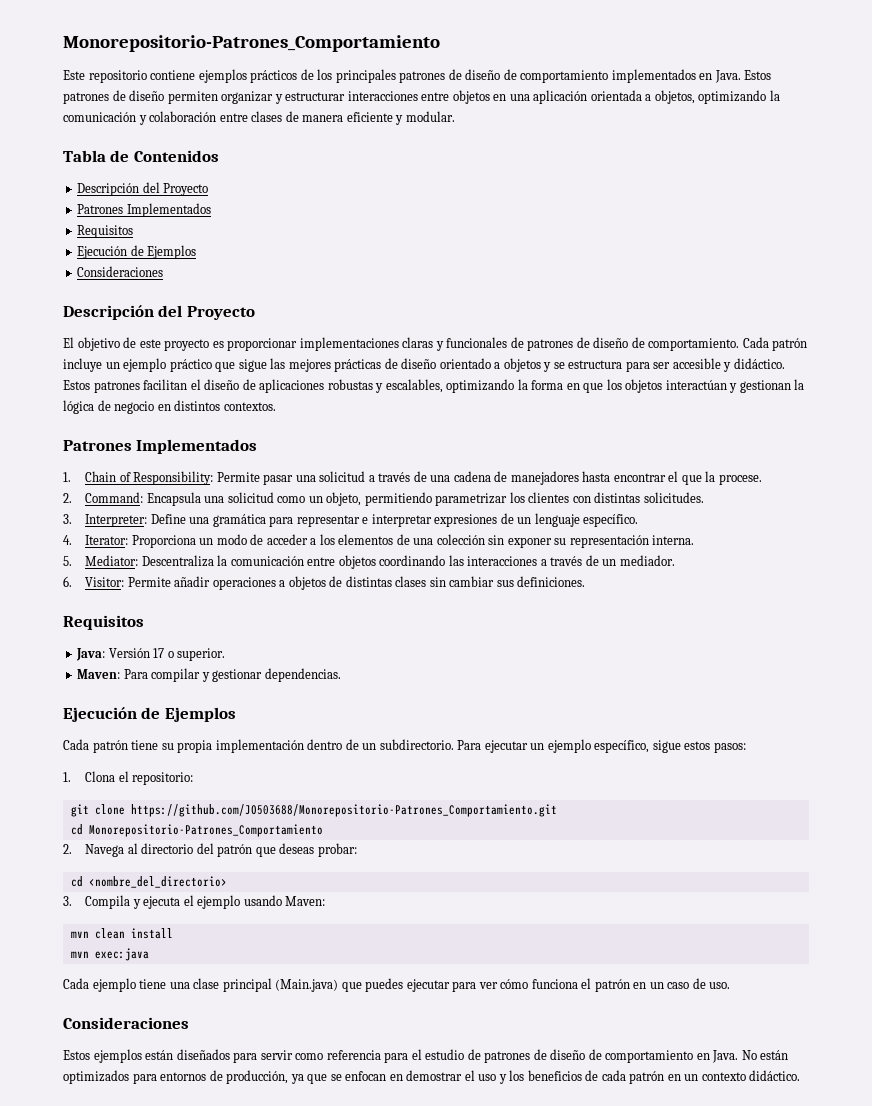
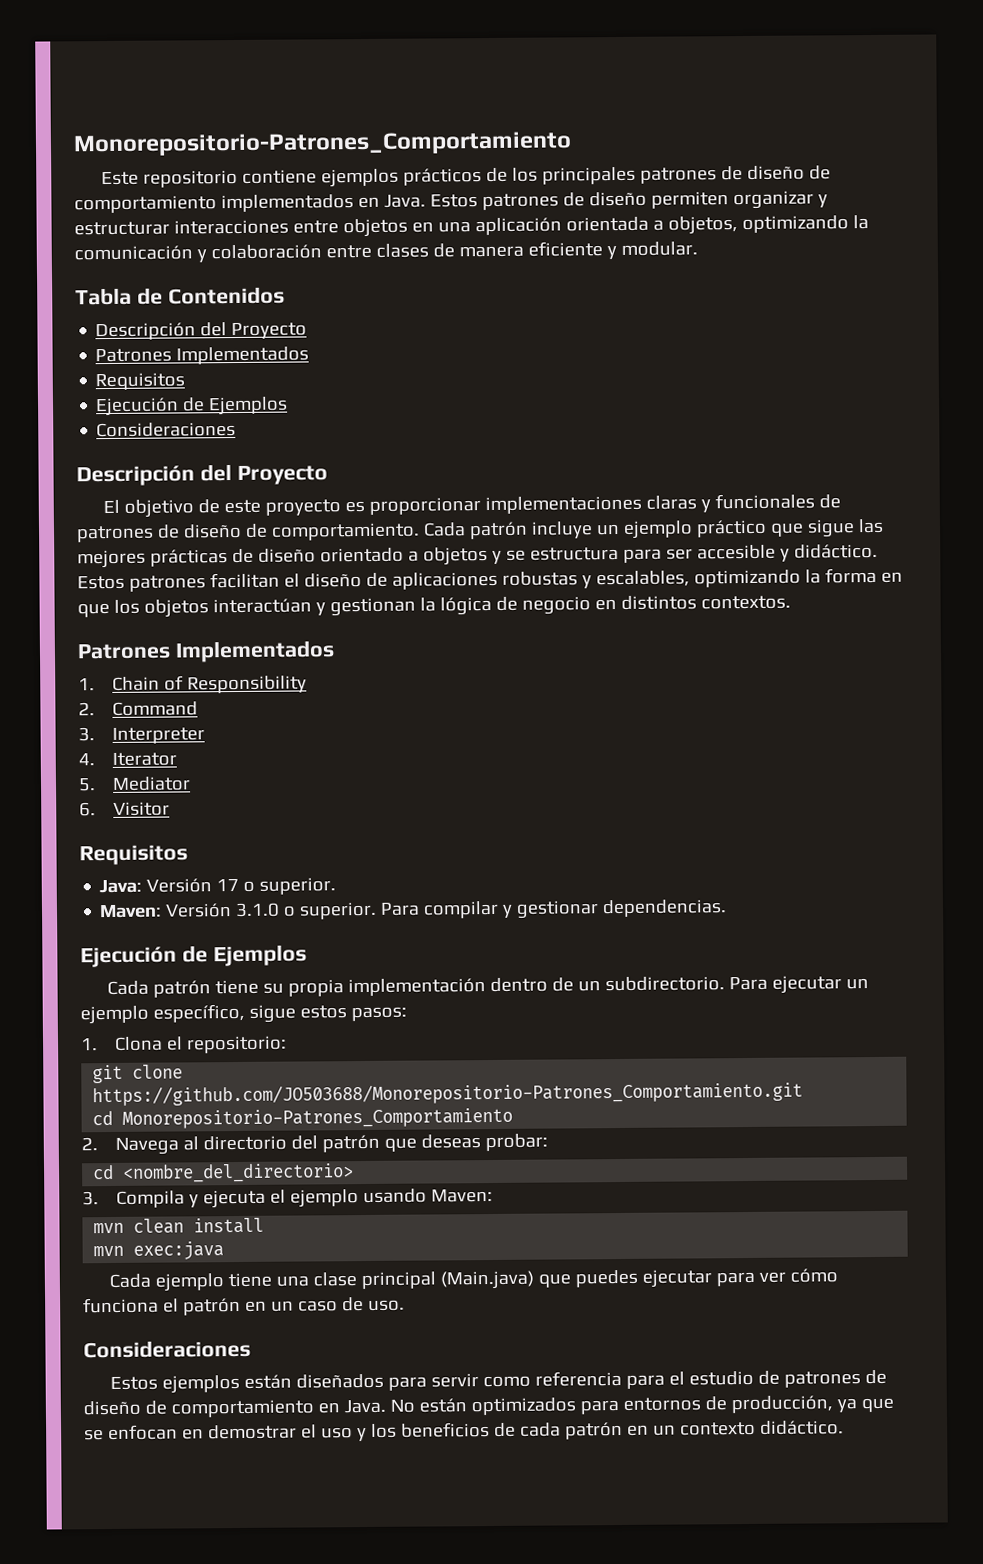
- 1. Chain of Responsibility: Permite pasar una solicitud a través de una cadena de manejadores hasta encontrar el que la procese.
- 2. Command: Encapsula una solicitud como un objeto, permitiendo parametrizar los clientes con distintas solicitudes.
- 3. Interpreter: Define una gramática para representar e interpretar expresiones de un lenguaje específico.
- 4. Iterator: Proporciona un modo de acceder a los elementos de una colección sin exponer su representación interna.
- 5. Mediator: Descentraliza la comunicación entre objetos coordinando las interacciones a través de un mediador.
- 6. Visitor: Permite añadir operaciones a objetos de distintas clases sin cambiar sus definiciones.
+ 1. Chain of Responsibility
+ 2. Command
+ 3. Interpreter
+ 4. Iterator
+ 5. Mediator
+ 6. Visitor
- Maven: Para compilar y gestionar dependencias.
+ Maven: Versión 3.1.0 o superior. Para compilar y gestionar dependencias.

